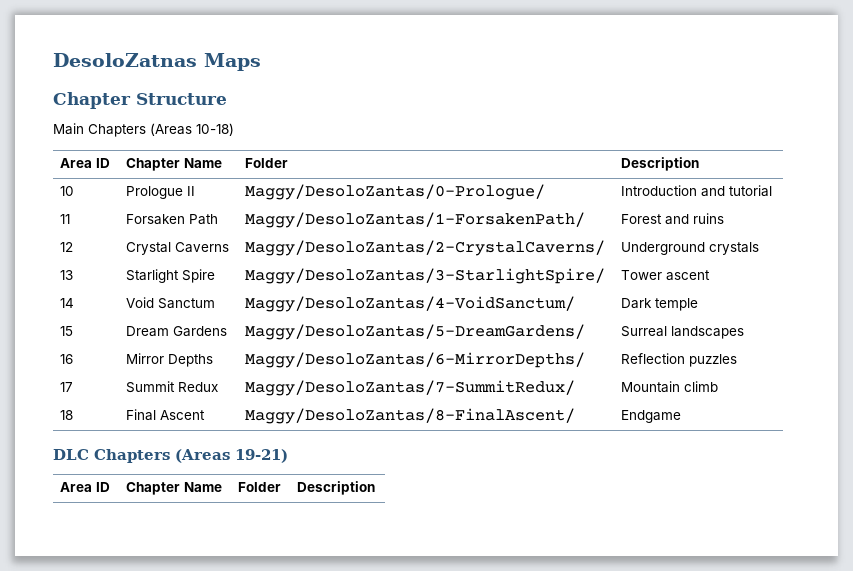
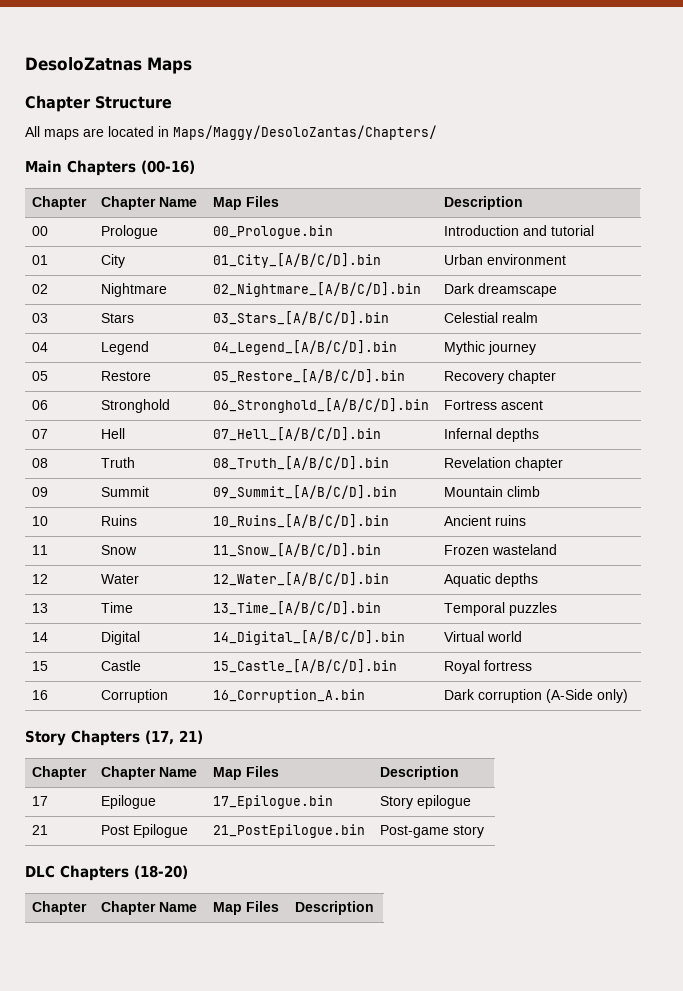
- Main Chapters (Areas 10-18)
- Area ID | Chapter Name | Folder | Description
- 10 | Prologue II | Maggy/DesoloZantas/0-Prologue/ | Introduction and tutorial
+ All maps are located in Maps/Maggy/DesoloZantas/Chapters/
+ Main Chapters (00-16)
+ Chapter | Chapter Name | Map Files | Description
+ 00 | Prologue | 00_Prologue.bin | Introduction and tutorial
- 11 | Forsaken Path | Maggy/DesoloZantas/1-ForsakenPath/ | Forest and ruins
- 12 | Crystal Caverns | Maggy/DesoloZantas/2-CrystalCaverns/ | Underground crystals
- 13 | Starlight Spire | Maggy/DesoloZantas/3-StarlightSpire/ | Tower ascent
- 14 | Void Sanctum | Maggy/DesoloZantas/4-VoidSanctum/ | Dark temple
- 15 | Dream Gardens | Maggy/DesoloZantas/5-DreamGardens/ | Surreal landscapes
- 16 | Mirror Depths | Maggy/DesoloZantas/6-MirrorDepths/ | Reflection puzzles
- 17 | Summit Redux | Maggy/DesoloZantas/7-SummitRedux/ | Mountain climb
+ 01 | City | 01_City_[A/B/C/D].bin | Urban environment
+ 02 | Nightmare | 02_Nightmare_[A/B/C/D].bin | Dark dreamscape
+ 03 | Stars | 03_Stars_[A/B/C/D].bin | Celestial realm
+ 04 | Legend | 04_Legend_[A/B/C/D].bin | Mythic journey
+ 05 | Restore | 05_Restore_[A/B/C/D].bin | Recovery chapter
+ 06 | Stronghold | 06_Stronghold_[A/B/C/D].bin | Fortress ascent
+ 07 | Hell | 07_Hell_[A/B/C/D].bin | Infernal depths
+ 08 | Truth | 08_Truth_[A/B/C/D].bin | Revelation chapter
+ 09 | Summit | 09_Summit_[A/B/C/D].bin | Mountain climb
- 18 | Final Ascent | Maggy/DesoloZantas/8-FinalAscent/ | Endgame
- DLC Chapters (Areas 19-21)
- Area ID | Chapter Name | Folder | Description
+ 10 | Ruins | 10_Ruins_[A/B/C/D].bin | Ancient ruins
+ 11 | Snow | 11_Snow_[A/B/C/D].bin | Frozen wasteland
+ 12 | Water | 12_Water_[A/B/C/D].bin | Aquatic depths
+ 13 | Time | 13_Time_[A/B/C/D].bin | Temporal puzzles
+ 14 | Digital | 14_Digital_[A/B/C/D].bin | Virtual world
+ 15 | Castle | 15_Castle_[A/B/C/D].bin | Royal fortress
+ 16 | Corruption | 16_Corruption_A.bin | Dark corruption (A-Side only)
+ Story Chapters (17, 21)
+ Chapter | Chapter Name | Map Files | Description
+ 17 | Epilogue | 17_Epilogue.bin | Story epilogue
+ 21 | Post Epilogue | 21_PostEpilogue.bin | Post-game story
+ DLC Chapters (18-20)
+ Chapter | Chapter Name | Map Files | Description

